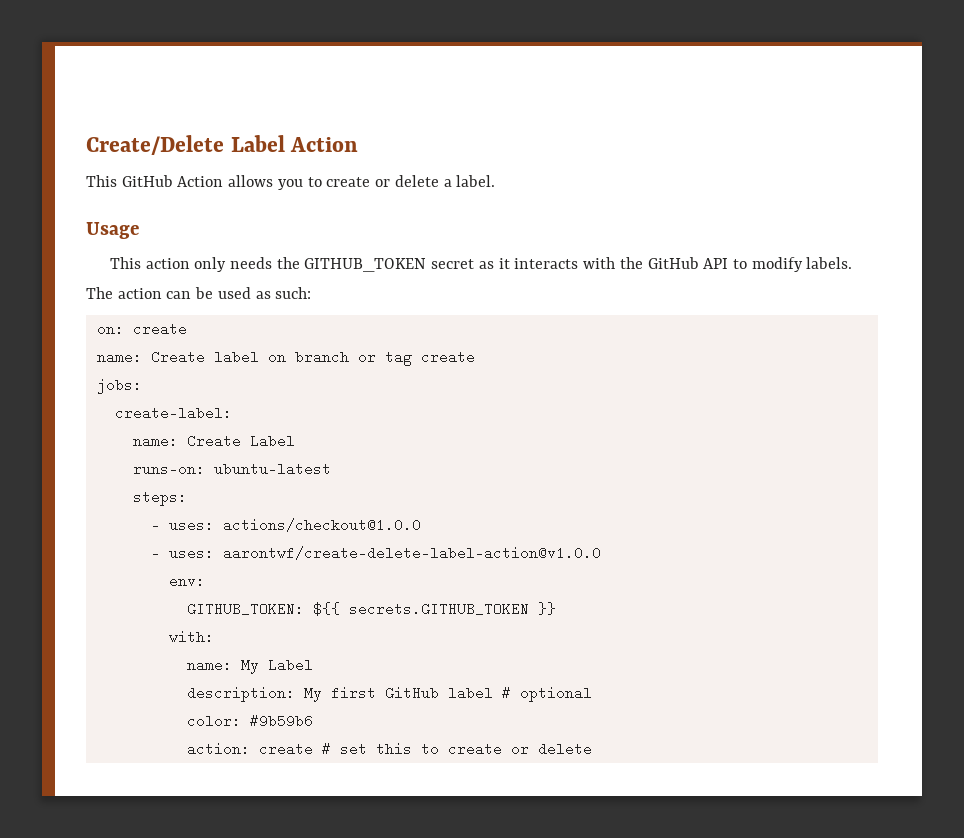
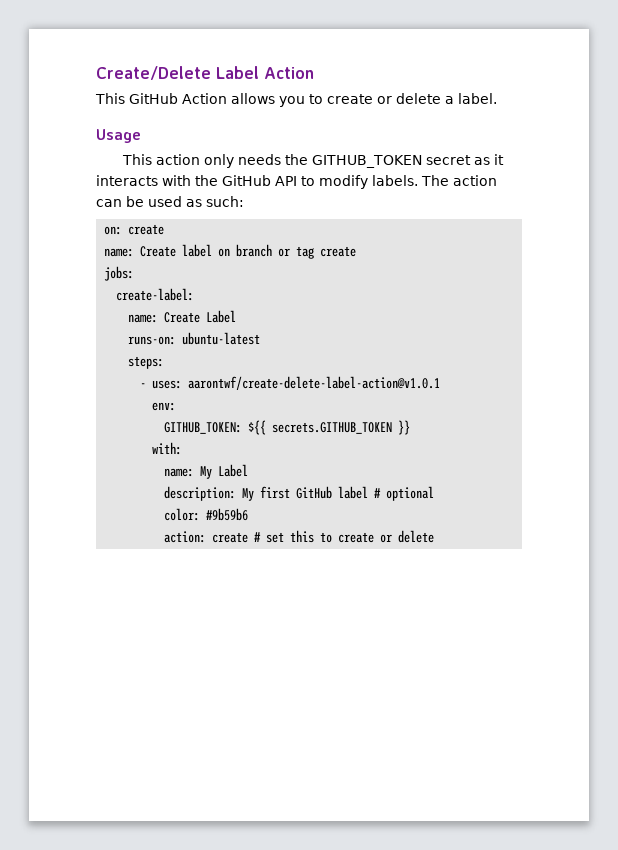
- - uses: actions/checkout@1.0.0
- - uses: aarontwf/create-delete-label-action@v1.0.0
+ - uses: aarontwf/create-delete-label-action@v1.0.1

